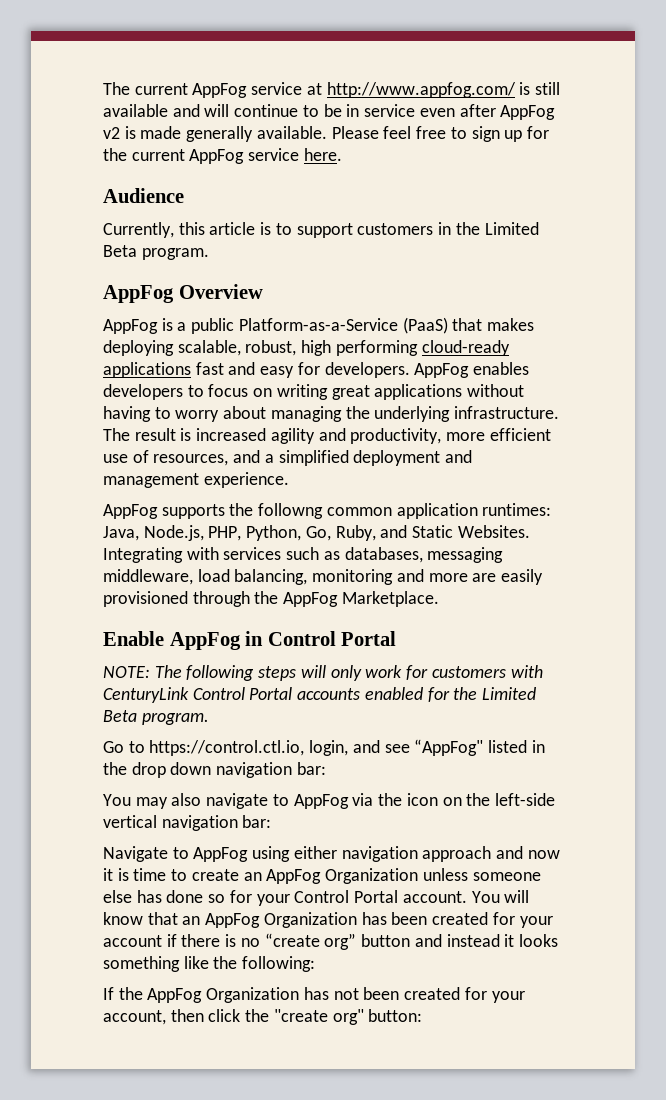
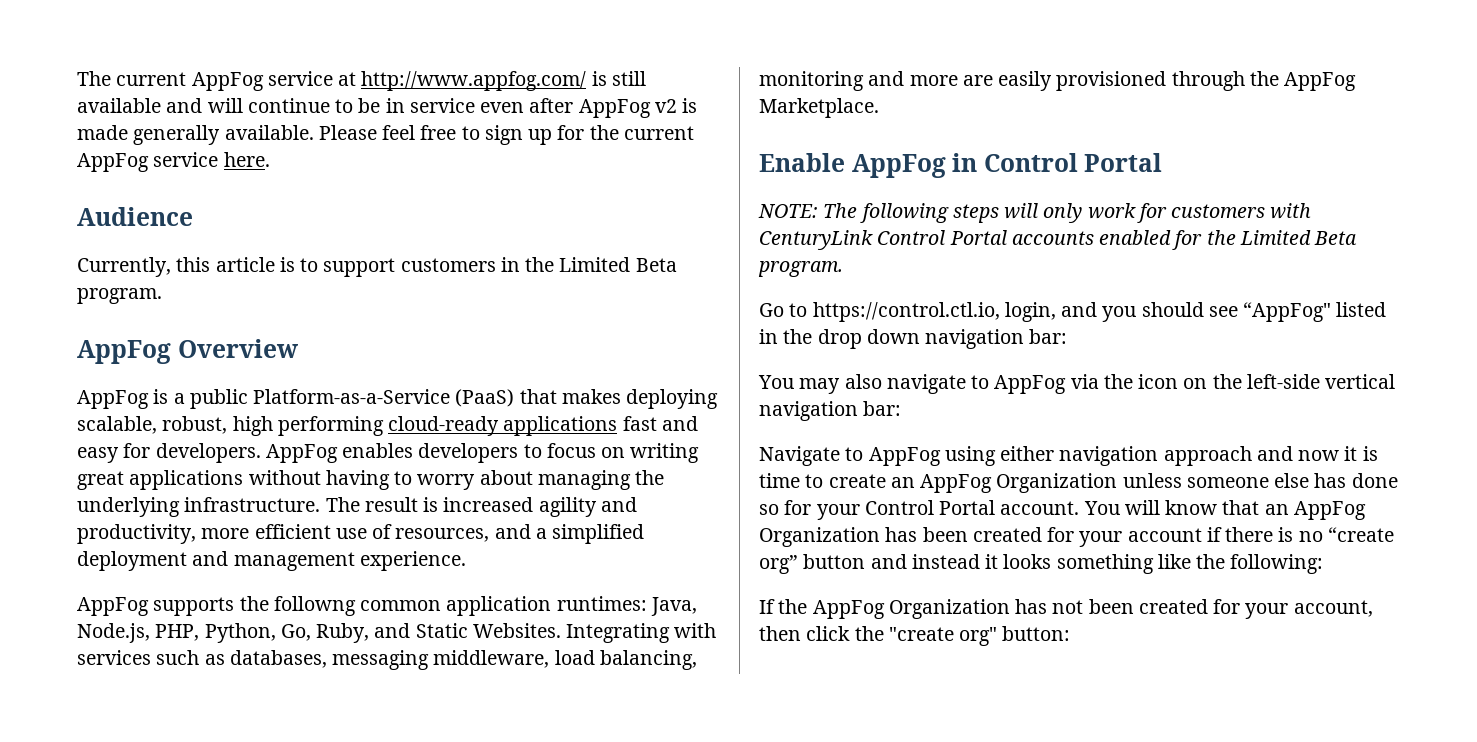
- Go to https://control.ctl.io, login, and see “AppFog" listed in the drop down navigation bar:
+ Go to https://control.ctl.io, login, and you should see “AppFog" listed in the drop down navigation bar:

